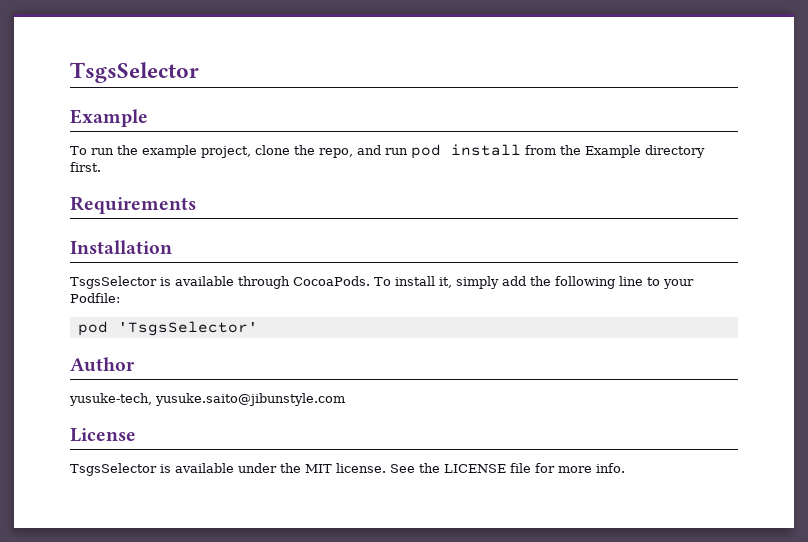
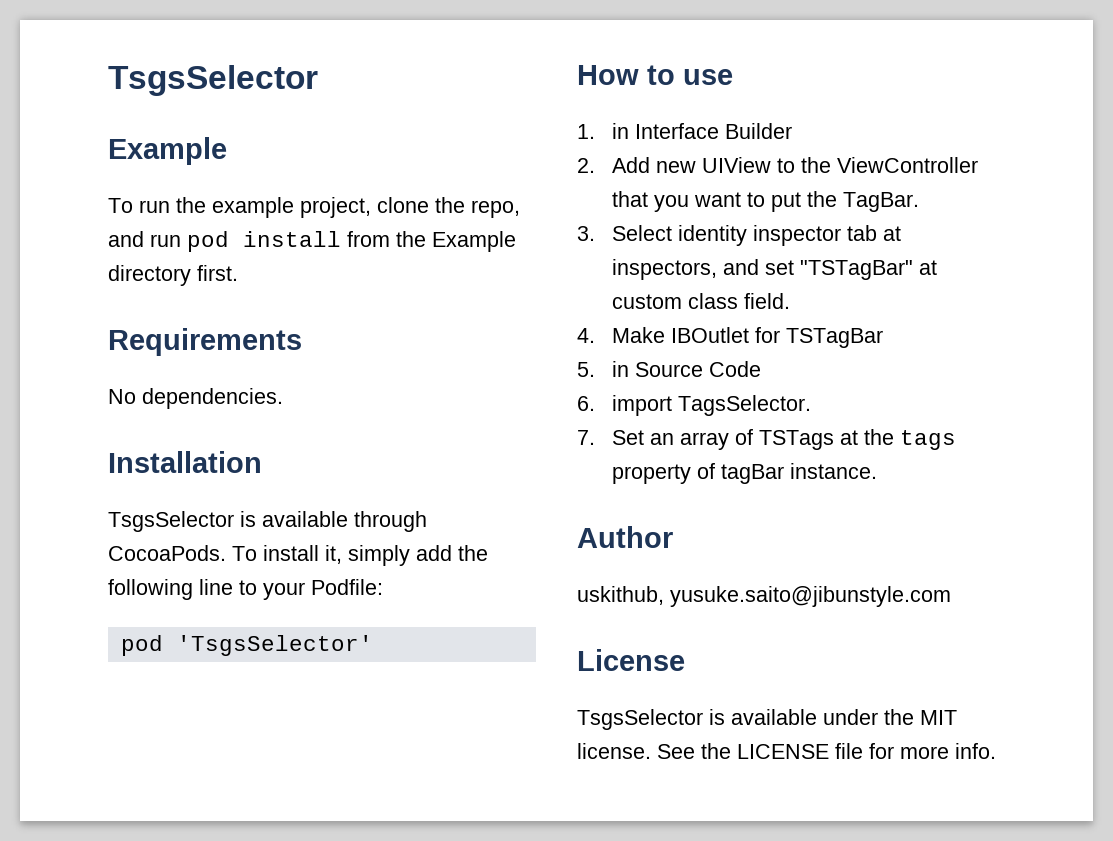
+ No dependencies.
+ How to use
+ 1. in Interface Builder
+ 2. Add new UIView to the ViewController that you want to put the TagBar.
+ 3. Select identity inspector tab at inspectors, and set "TSTagBar" at custom class field.
+ 4. Make IBOutlet for TSTagBar
+ 5. in Source Code
+ 6. import TagsSelector.
+ 7. Set an array of TSTags at the tags property of tagBar instance.
- yusuke-tech, yusuke.saito@jibunstyle.com
+ uskithub, yusuke.saito@jibunstyle.com

